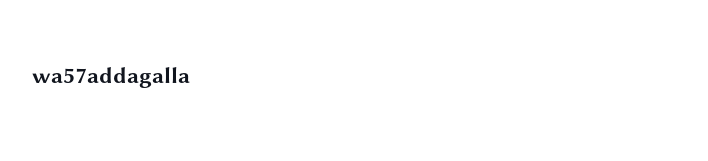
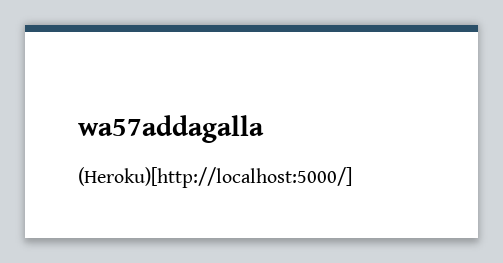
+ (Heroku)[http://localhost:5000/]

